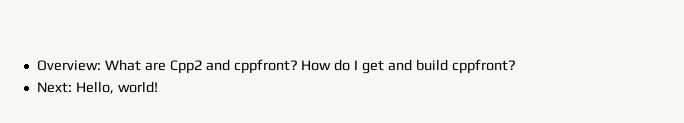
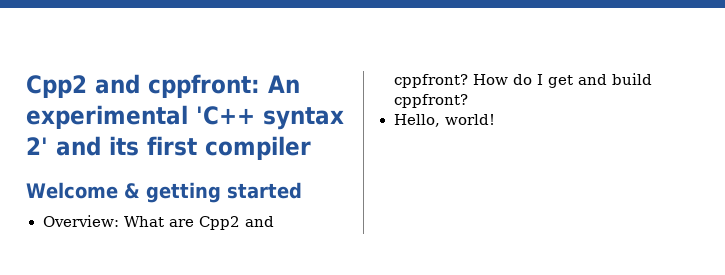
+ Cpp2 and cppfront: An experimental 'C++ syntax 2' and its first compiler
+ Welcome & getting started
- Next: Hello, world!
+ Hello, world!

